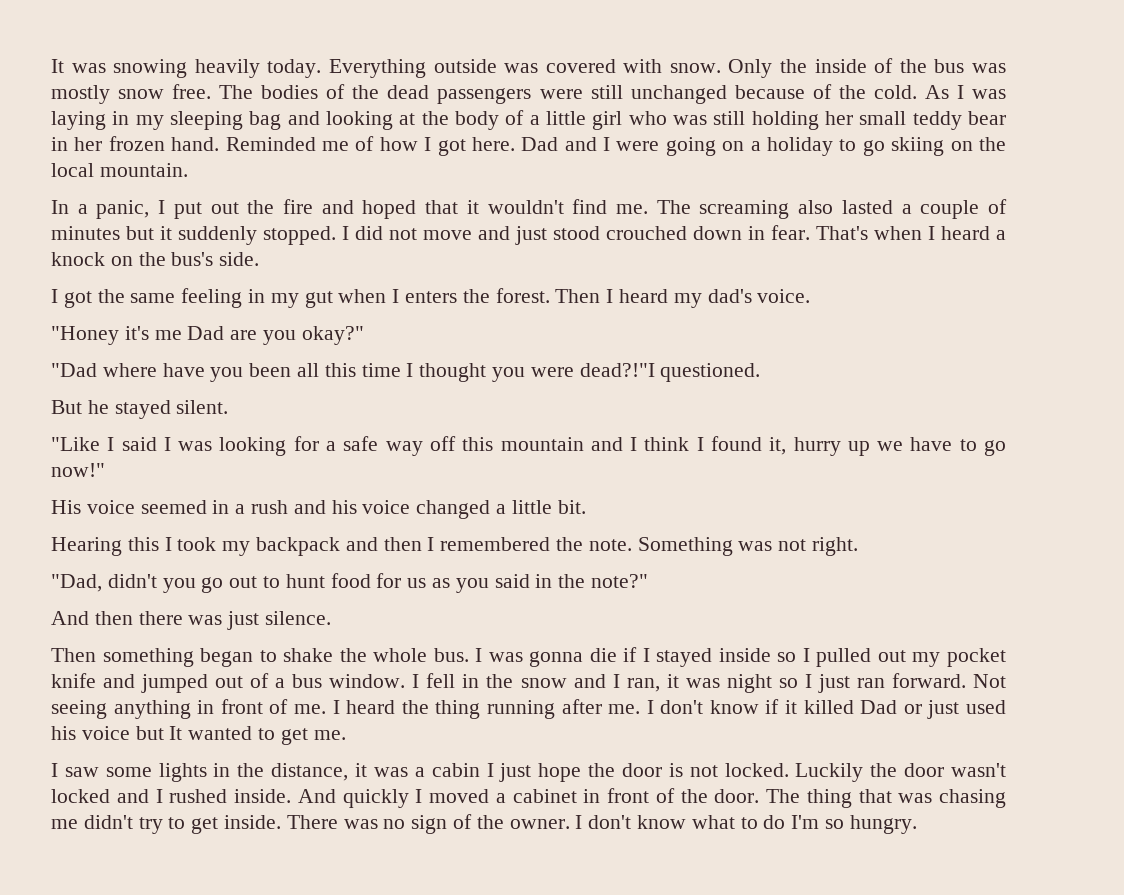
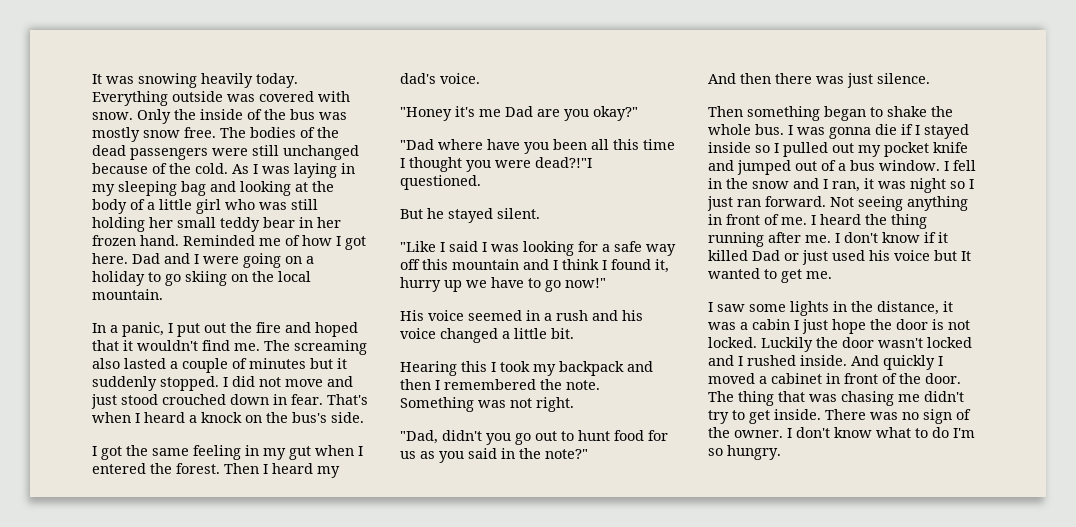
- I got the same feeling in my gut when I enters the forest.
+ I got the same feeling in my gut when I entered the forest.

